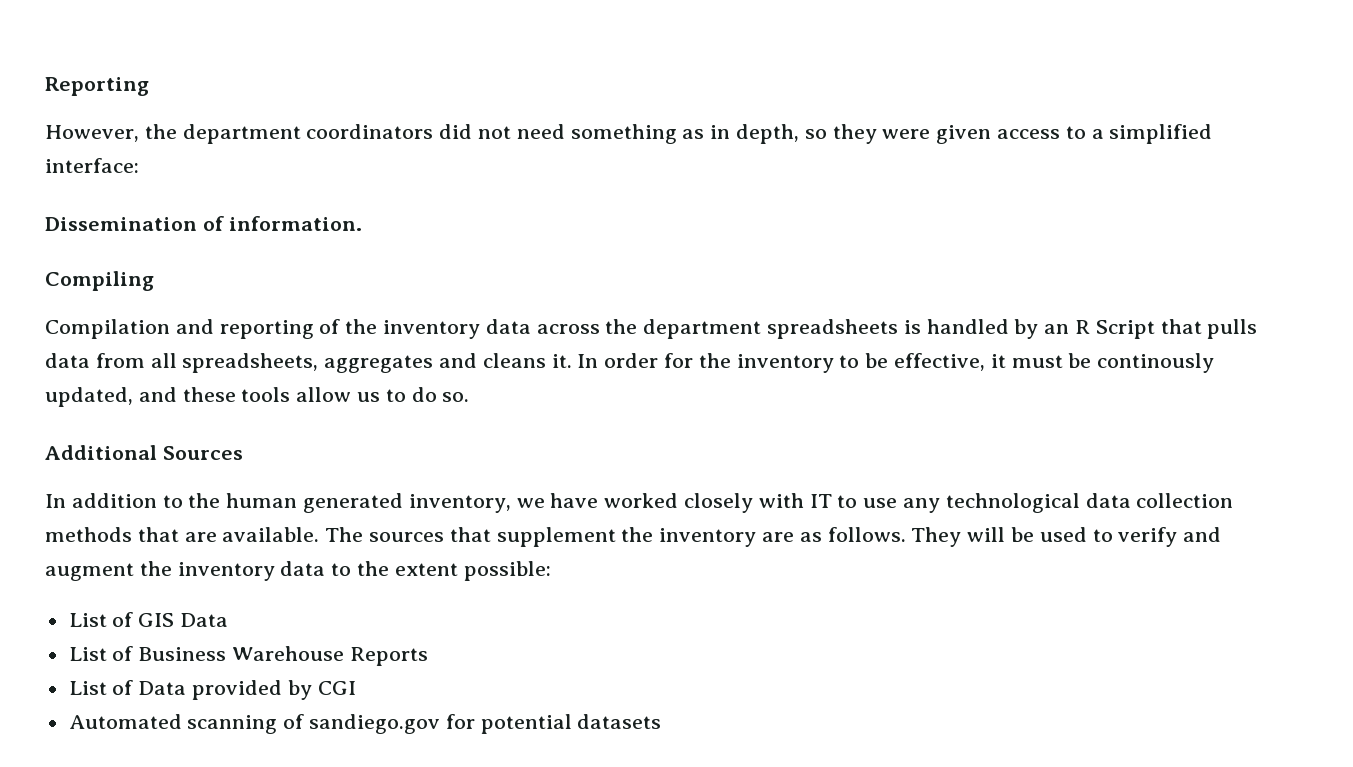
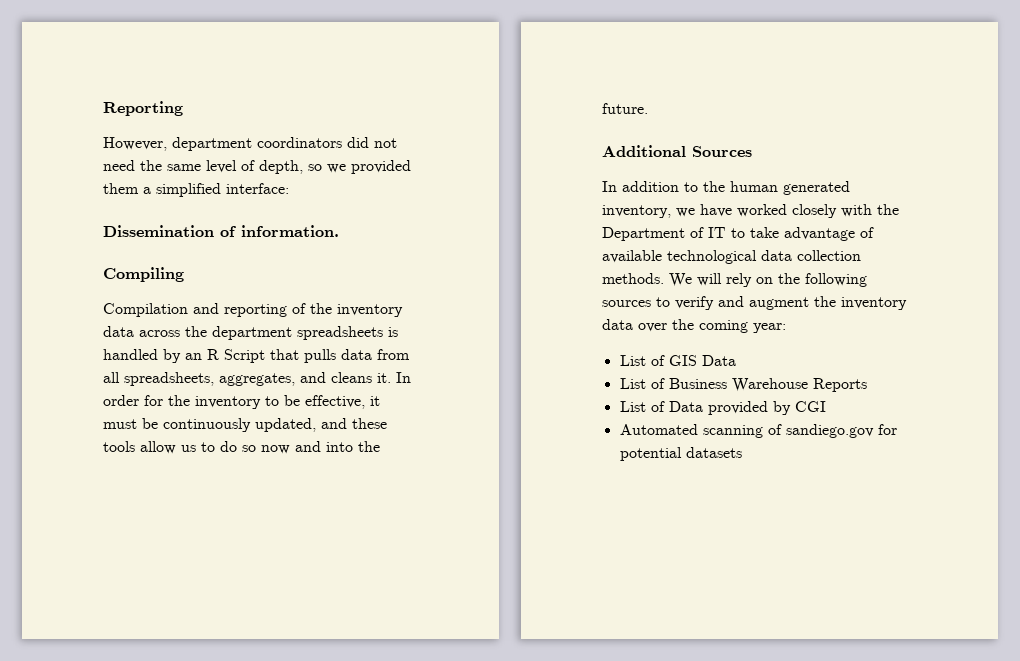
- However, the department coordinators did not need something as in depth, so they were given access to a simplified interface:
+ However, department coordinators did not need the same level of depth, so we provided them a simplified interface:
- Compilation and reporting of the inventory data across the department spreadsheets is handled by an R Script that pulls data from all spreadsheets, aggregates and cleans it.
+ Compilation and reporting of the inventory data across the department spreadsheets is handled by an R Script that pulls data from all spreadsheets, aggregates, and cleans it.
- In order for the inventory to be effective, it must be continously updated, and these tools allow us to do so.
+ In order for the inventory to be effective, it must be continuously updated, and these tools allow us to do so now and into the future.
- In addition to the human generated inventory, we have worked closely with IT to use any technological data collection methods that are available. The sources that supplement the inventory are as follows. They will be used to verify and augment the inventory data to the extent possible:
+ In addition to the human generated inventory, we have worked closely with the Department of IT to take advantage of available technological data collection methods. We will rely on the following sources to verify and augment the inventory data over the coming year:

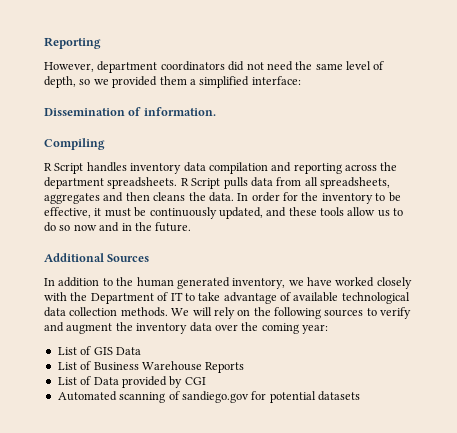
- Compilation and reporting of the inventory data across the department spreadsheets is handled by an R Script that pulls data from all spreadsheets, aggregates, and cleans it.
+ R Script handles inventory data compilation and reporting across the department spreadsheets. R Script pulls data from all spreadsheets, aggregates and then cleans the data.
- In order for the inventory to be effective, it must be continuously updated, and these tools allow us to do so now and into the future.
+ In order for the inventory to be effective, it must be continuously updated, and these tools allow us to do so now and in the future.

